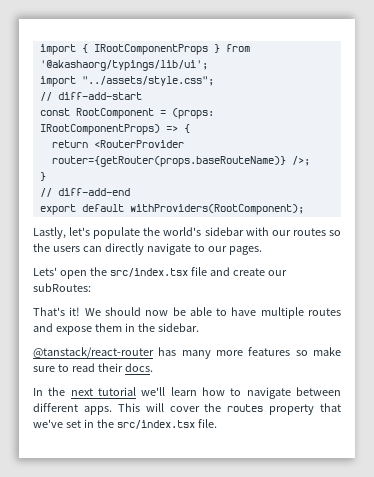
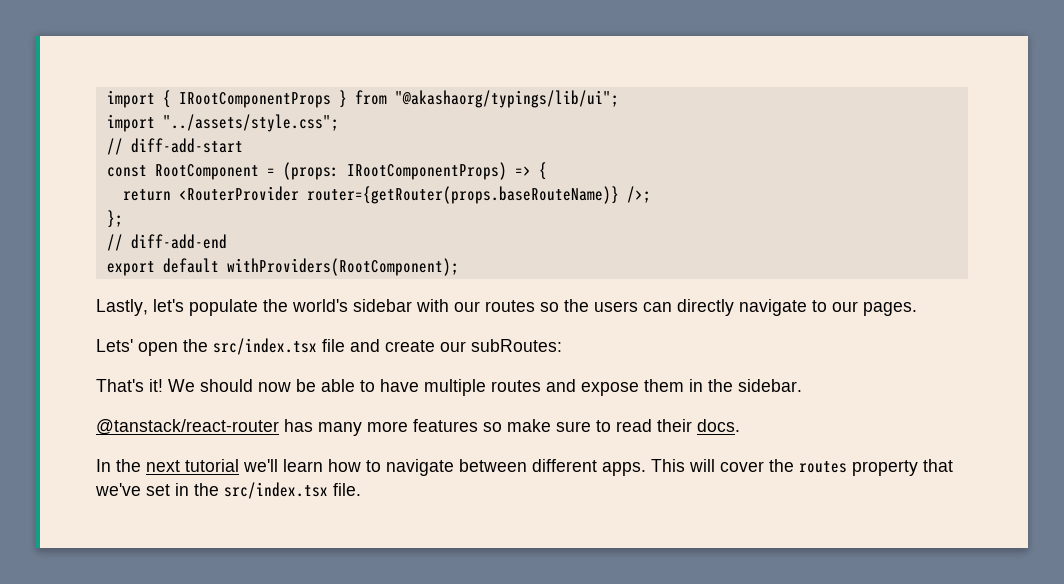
- import { IRootComponentProps } from '@akashaorg/typings/lib/ui';
+ import { IRootComponentProps } from "@akashaorg/typings/lib/ui";
  return <RouterProvider router={getRouter(props.baseRouteName)} />;
- }
+ };

